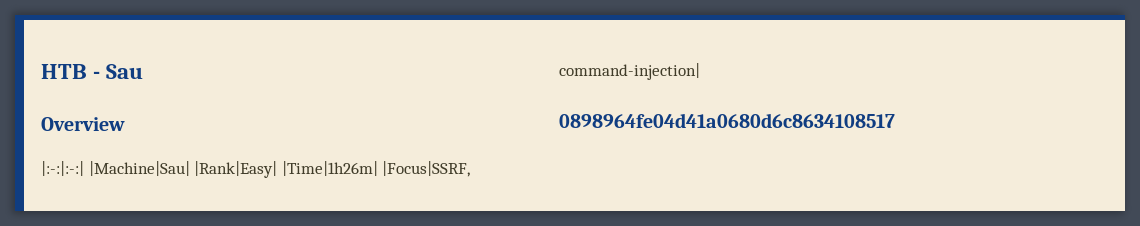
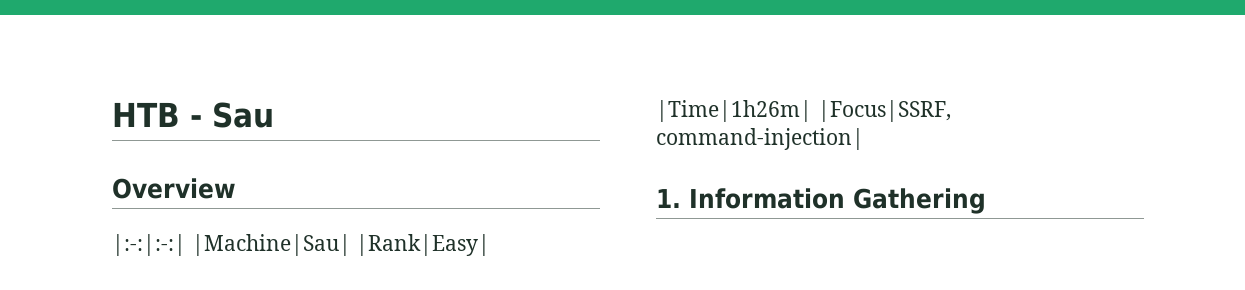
- 0898964fe04d41a0680d6c8634108517
+ 1. Information Gathering

